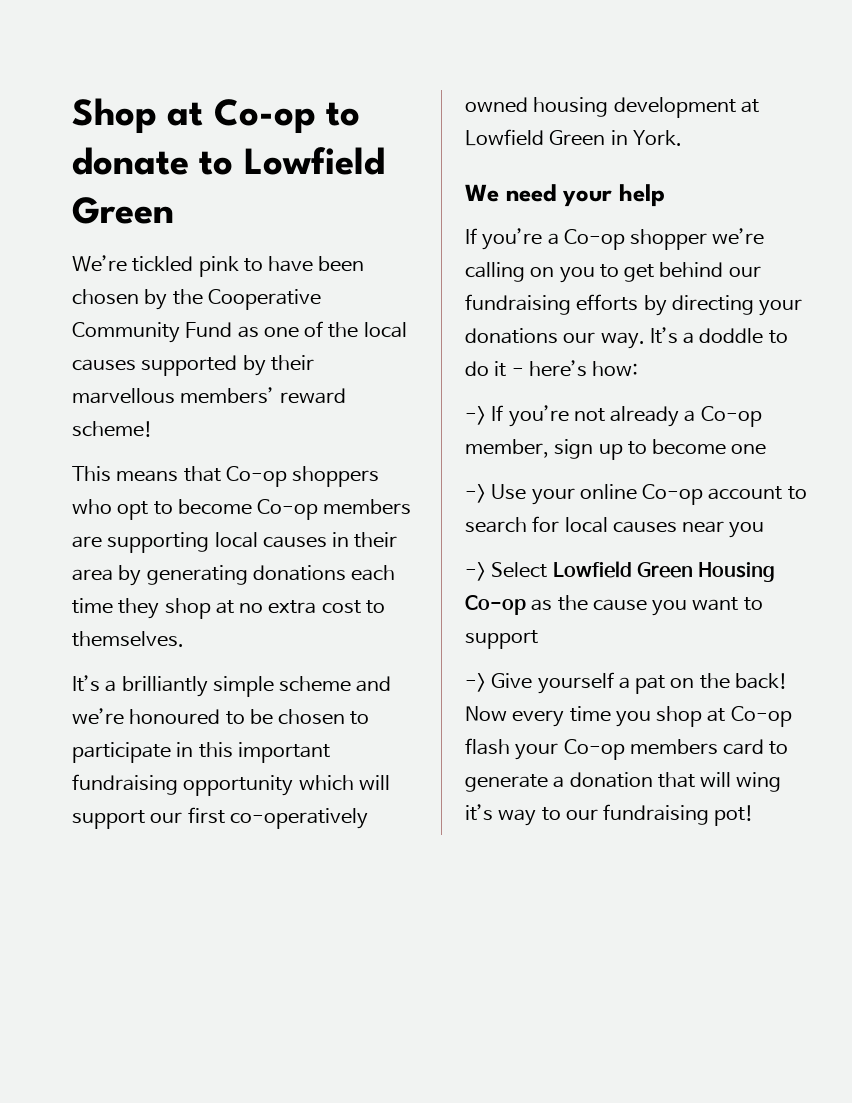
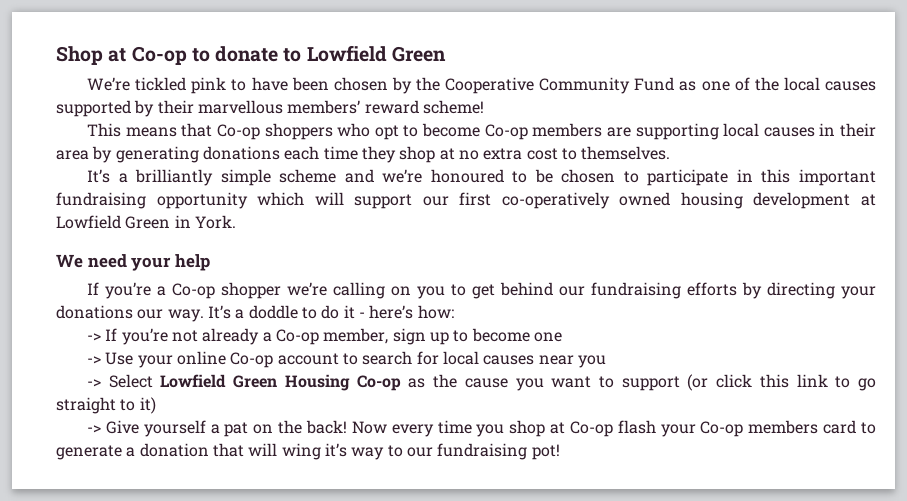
- -> Select Lowfield Green Housing Co-op as the cause you want to support
+ -> Select Lowfield Green Housing Co-op as the cause you want to support (or click this link to go straight to it)

